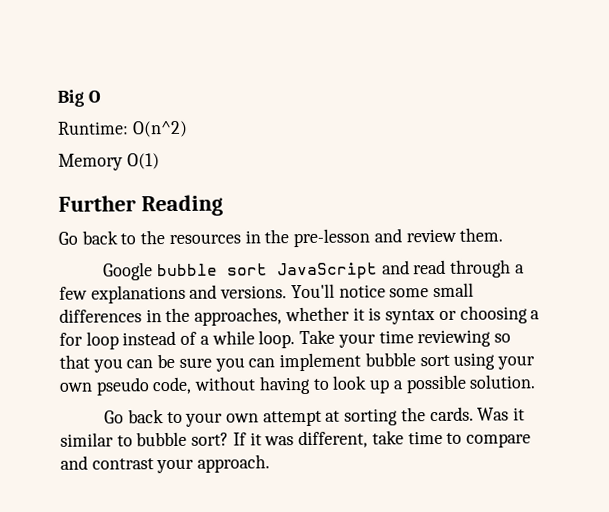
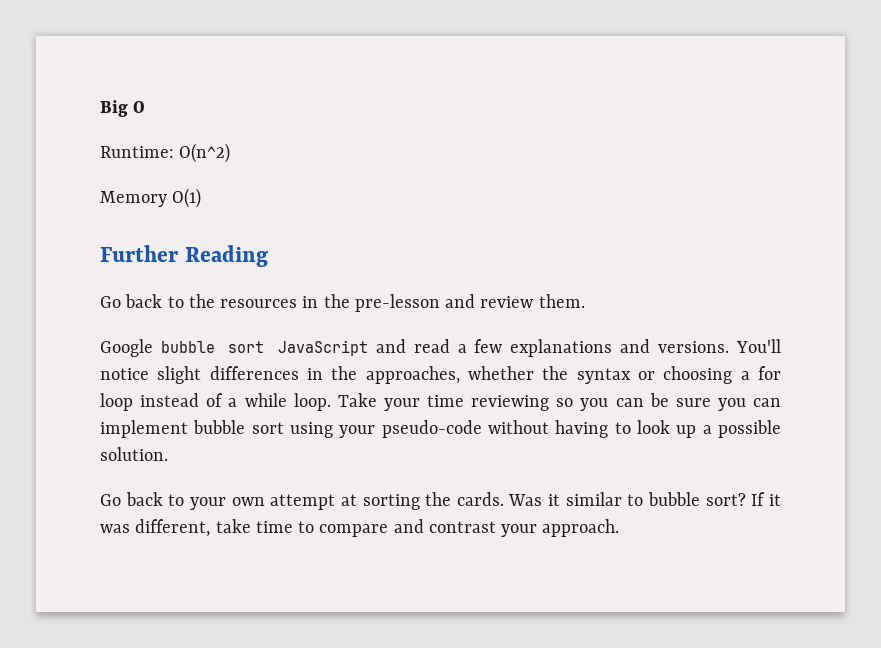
- Google bubble sort JavaScript and read through a few explanations and versions.
+ Google bubble sort JavaScript and read a few explanations and versions.
- You'll notice some small differences in the approaches, whether it is syntax or choosing a for loop instead of a while loop.
+ You'll notice slight differences in the approaches, whether the syntax or choosing a for loop instead of a while loop.
- Take your time reviewing so that you can be sure you can implement bubble sort using your own pseudo code, without having to look up a possible solution.
+ Take your time reviewing so you can be sure you can implement bubble sort using your pseudo-code without having to look up a possible solution.

